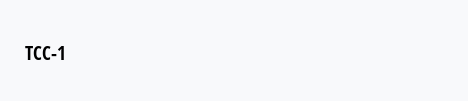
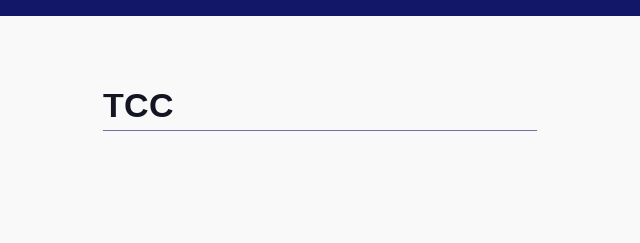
- TCC-1
+ TCC

